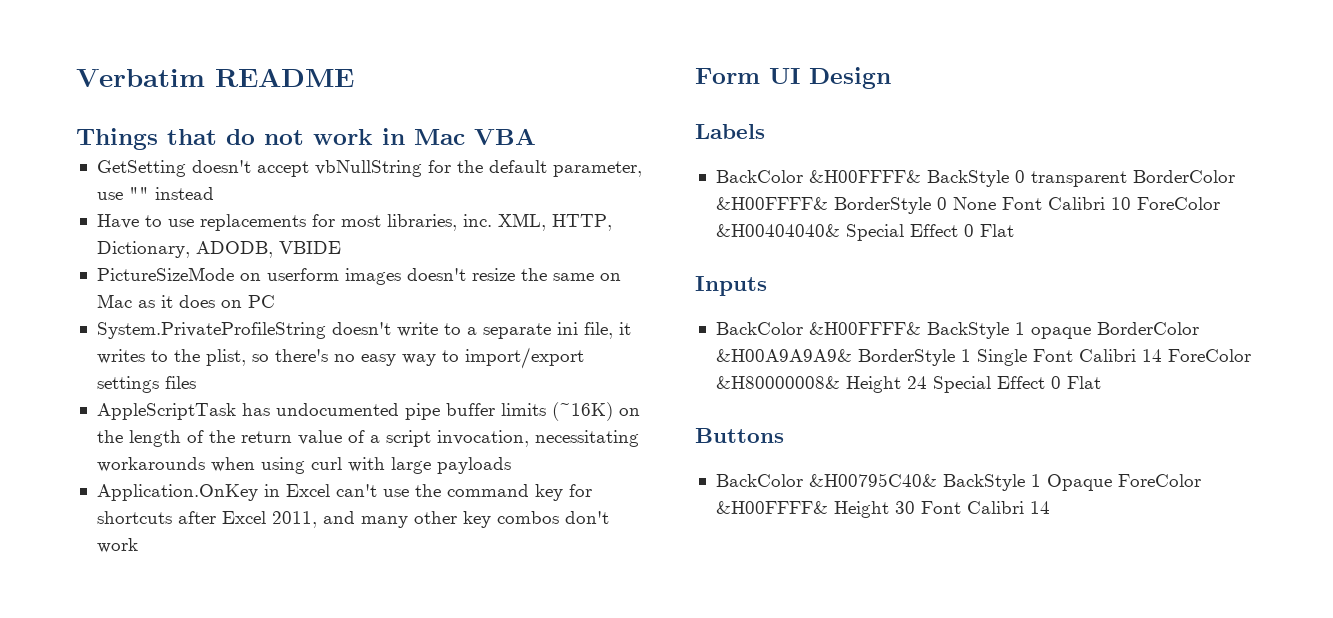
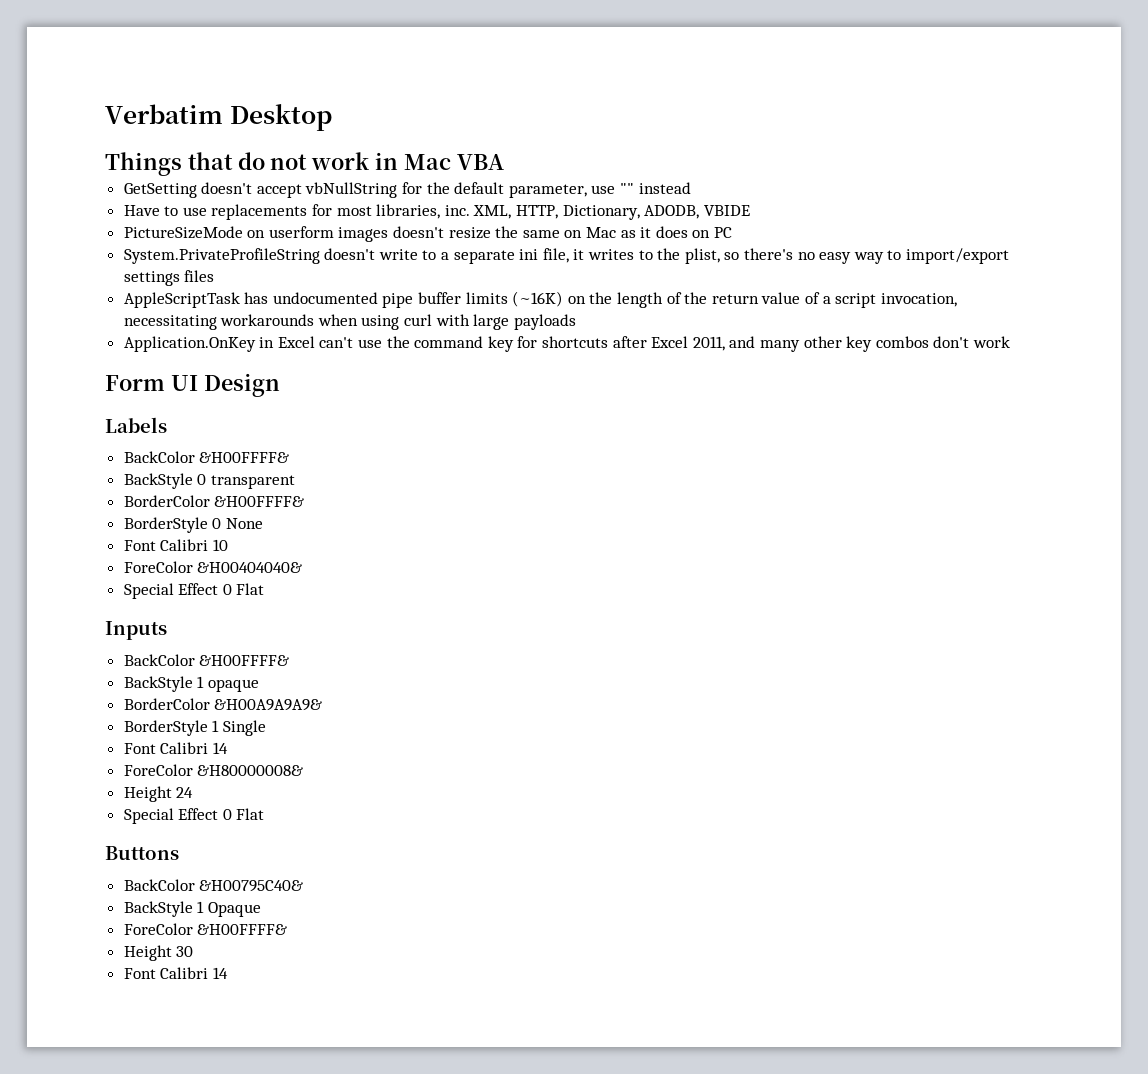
- Verbatim README
+ Verbatim Desktop
  Labels
- BackColor &H00FFFF& BackStyle 0 transparent BorderColor &H00FFFF& BorderStyle 0 None Font Calibri 10 ForeColor &H00404040& Special Effect 0 Flat
+ BackColor &H00FFFF&
+ BackStyle 0 transparent
+ BorderColor &H00FFFF&
+ BorderStyle 0 None
+ Font Calibri 10
+ ForeColor &H00404040&
+ Special Effect 0 Flat
  Inputs
- BackColor &H00FFFF& BackStyle 1 opaque BorderColor &H00A9A9A9& BorderStyle 1 Single Font Calibri 14 ForeColor &H80000008& Height 24 Special Effect 0 Flat
+ BackColor &H00FFFF&
+ BackStyle 1 opaque
+ BorderColor &H00A9A9A9&
+ BorderStyle 1 Single
+ Font Calibri 14
+ ForeColor &H80000008&
+ Height 24
+ Special Effect 0 Flat
- BackColor &H00795C40& BackStyle 1 Opaque ForeColor &H00FFFF& Height 30 Font Calibri 14
+ BackColor &H00795C40&
+ BackStyle 1 Opaque
+ ForeColor &H00FFFF&
+ Height 30
+ Font Calibri 14

